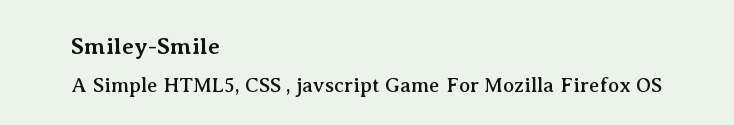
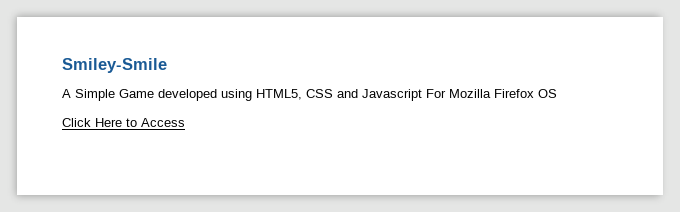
- A Simple HTML5, CSS , javscript Game For Mozilla Firefox OS
+ A Simple Game developed using HTML5, CSS and Javascript For Mozilla Firefox OS
+ Click Here to Access

